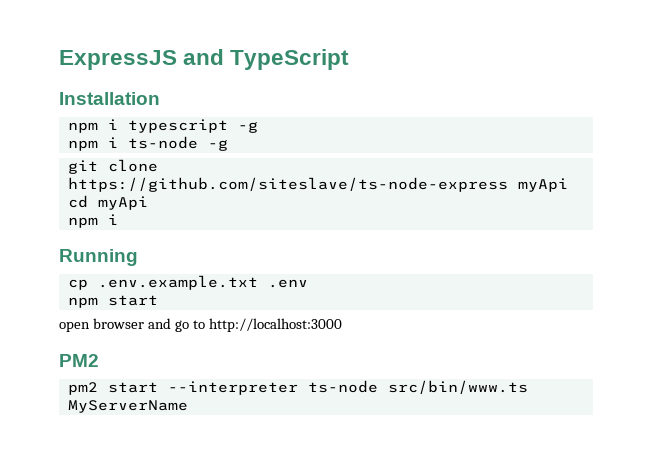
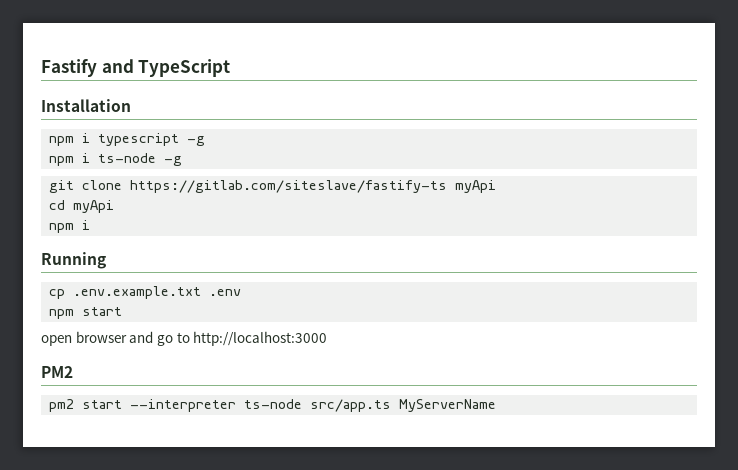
- ExpressJS and TypeScript
+ Fastify and TypeScript
- git clone https://github.com/siteslave/ts-node-express myApi
+ git clone https://gitlab.com/siteslave/fastify-ts myApi
- pm2 start --interpreter ts-node src/bin/www.ts MyServerName
+ pm2 start --interpreter ts-node src/app.ts MyServerName

